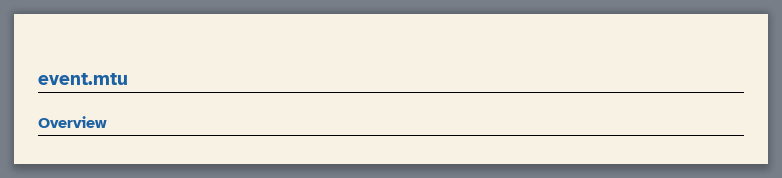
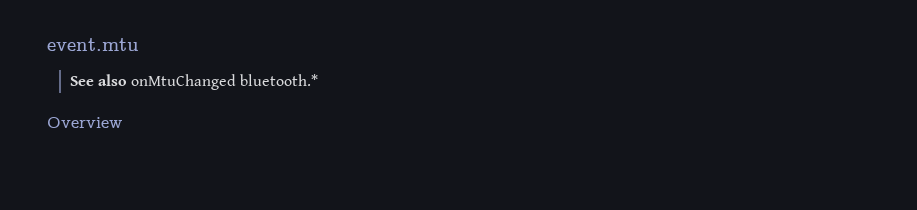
+ See also onMtuChanged bluetooth.*

